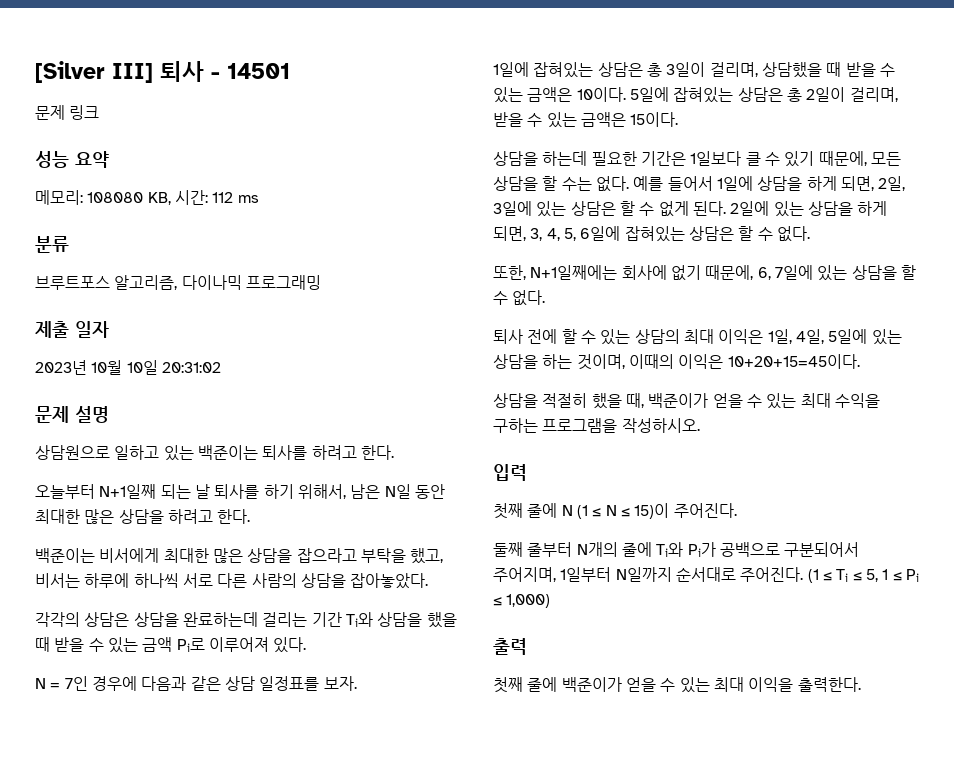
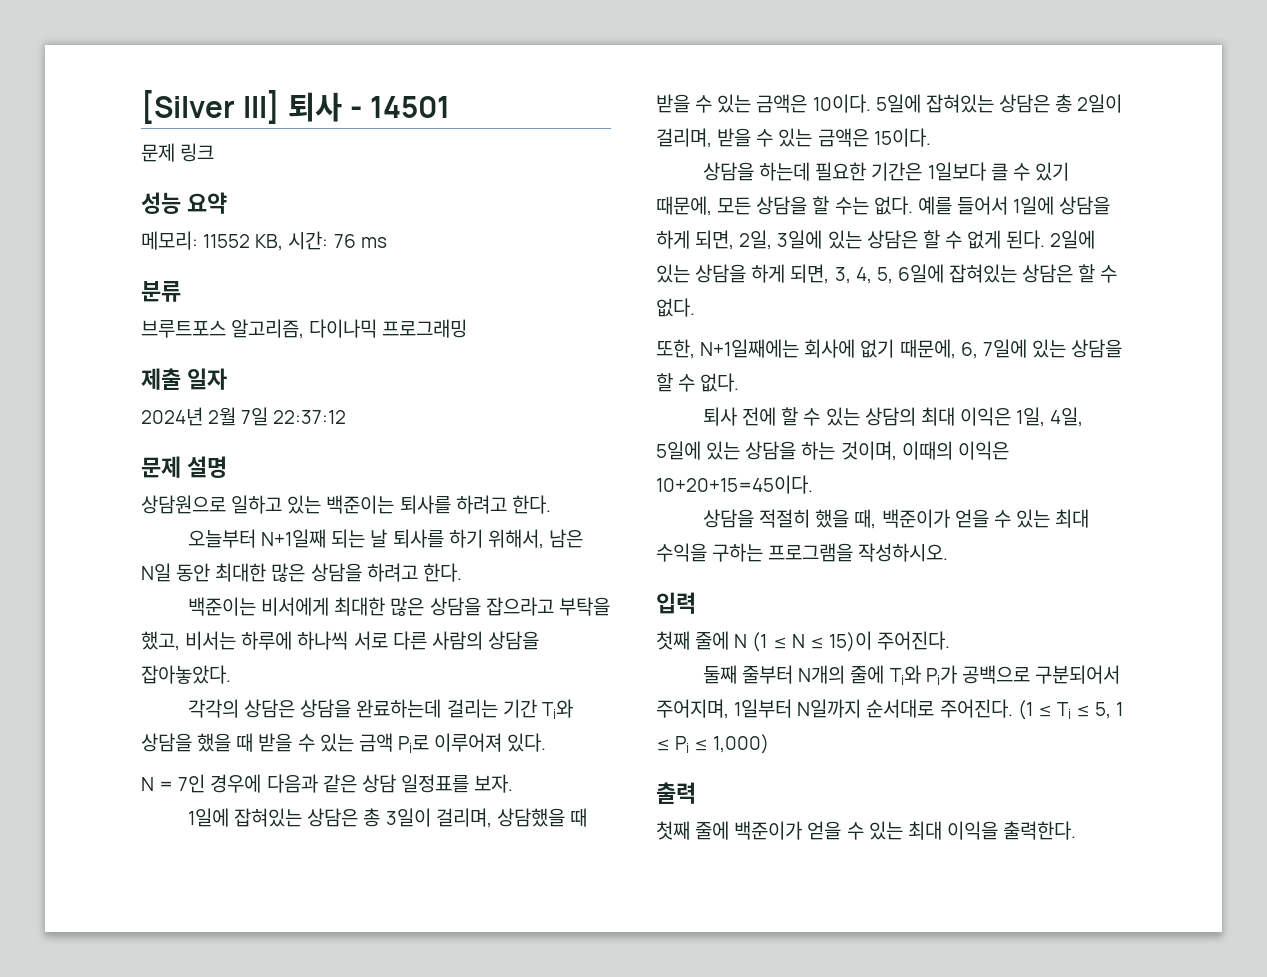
- 메모리: 108080 KB, 시간: 112 ms
+ 메모리: 11552 KB, 시간: 76 ms
- 2023년 10월 10일 20:31:02
+ 2024년 2월 7일 22:37:12

